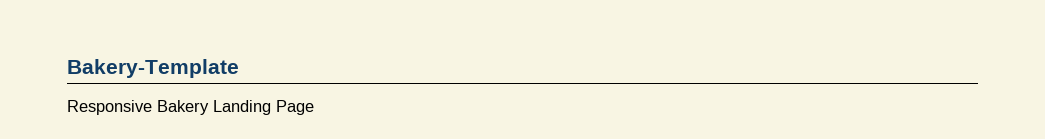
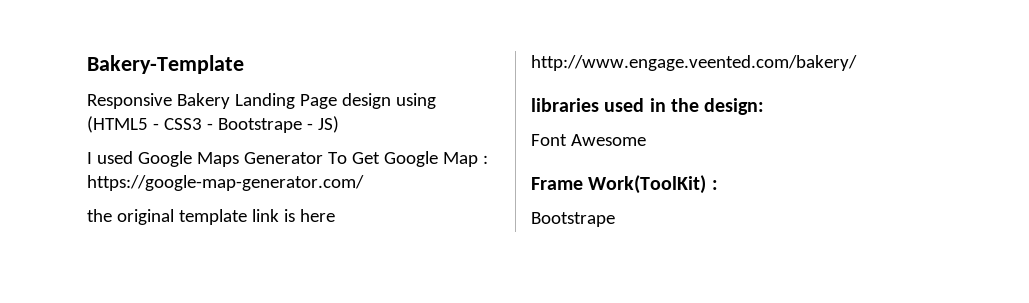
- Responsive Bakery Landing Page
+ Responsive Bakery Landing Page design using (HTML5 - CSS3 - Bootstrape - JS)
+ I used Google Maps Generator To Get Google Map : https://google-map-generator.com/
+ the original template link is here http://www.engage.veented.com/bakery/
+ libraries used in the design:
+ Font Awesome
+ Frame Work(ToolKit) :
+ Bootstrape

